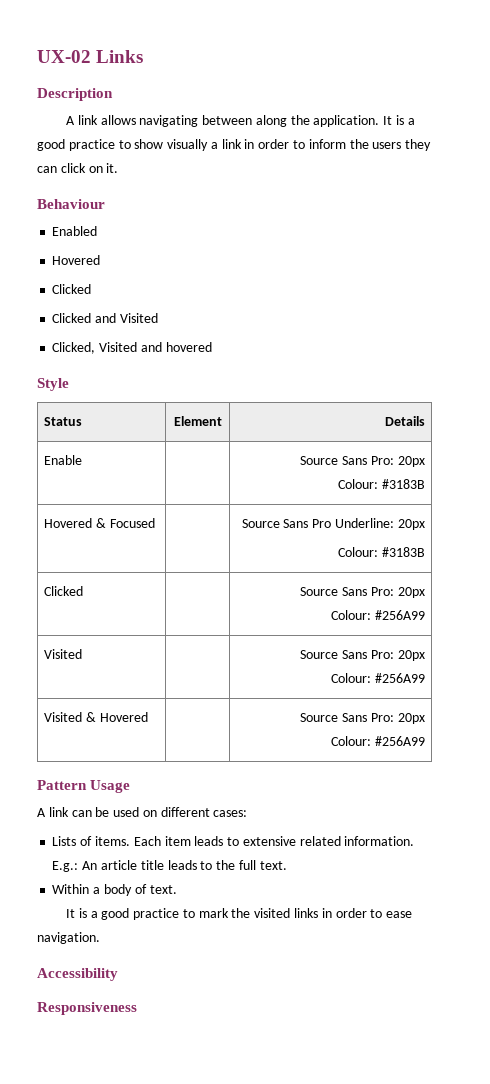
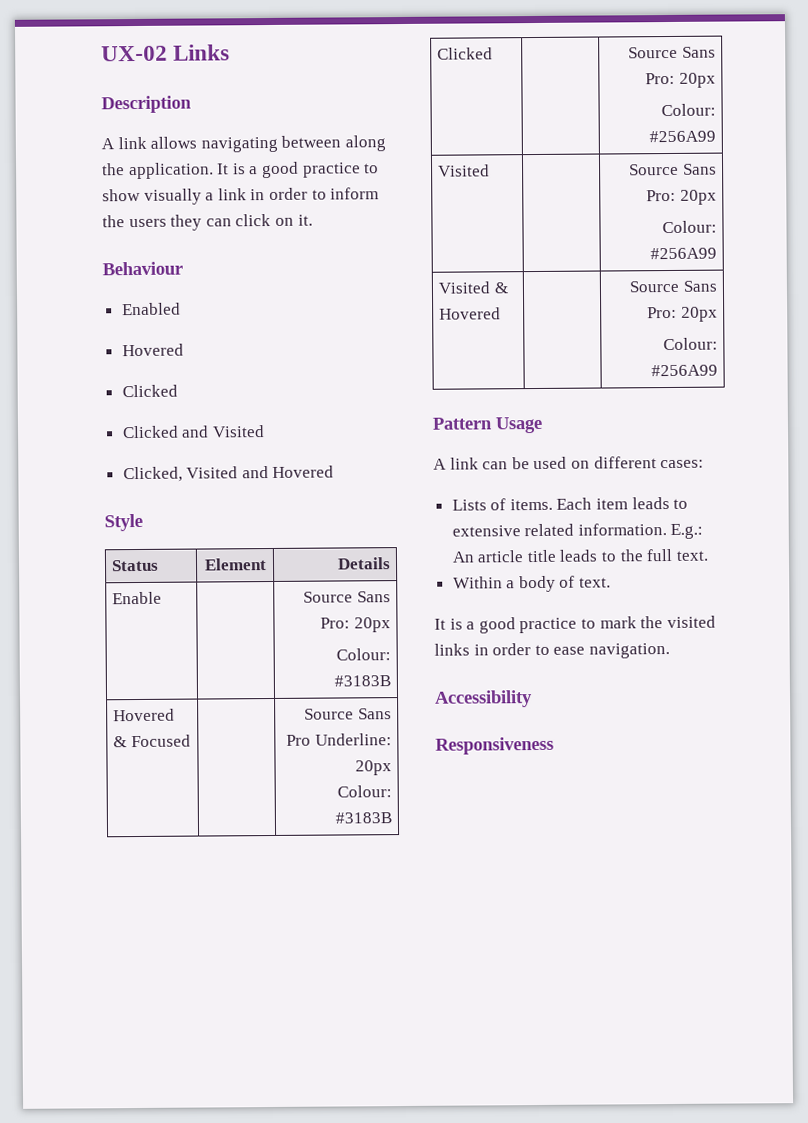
- Clicked, Visited and hovered
+ Clicked, Visited and Hovered

